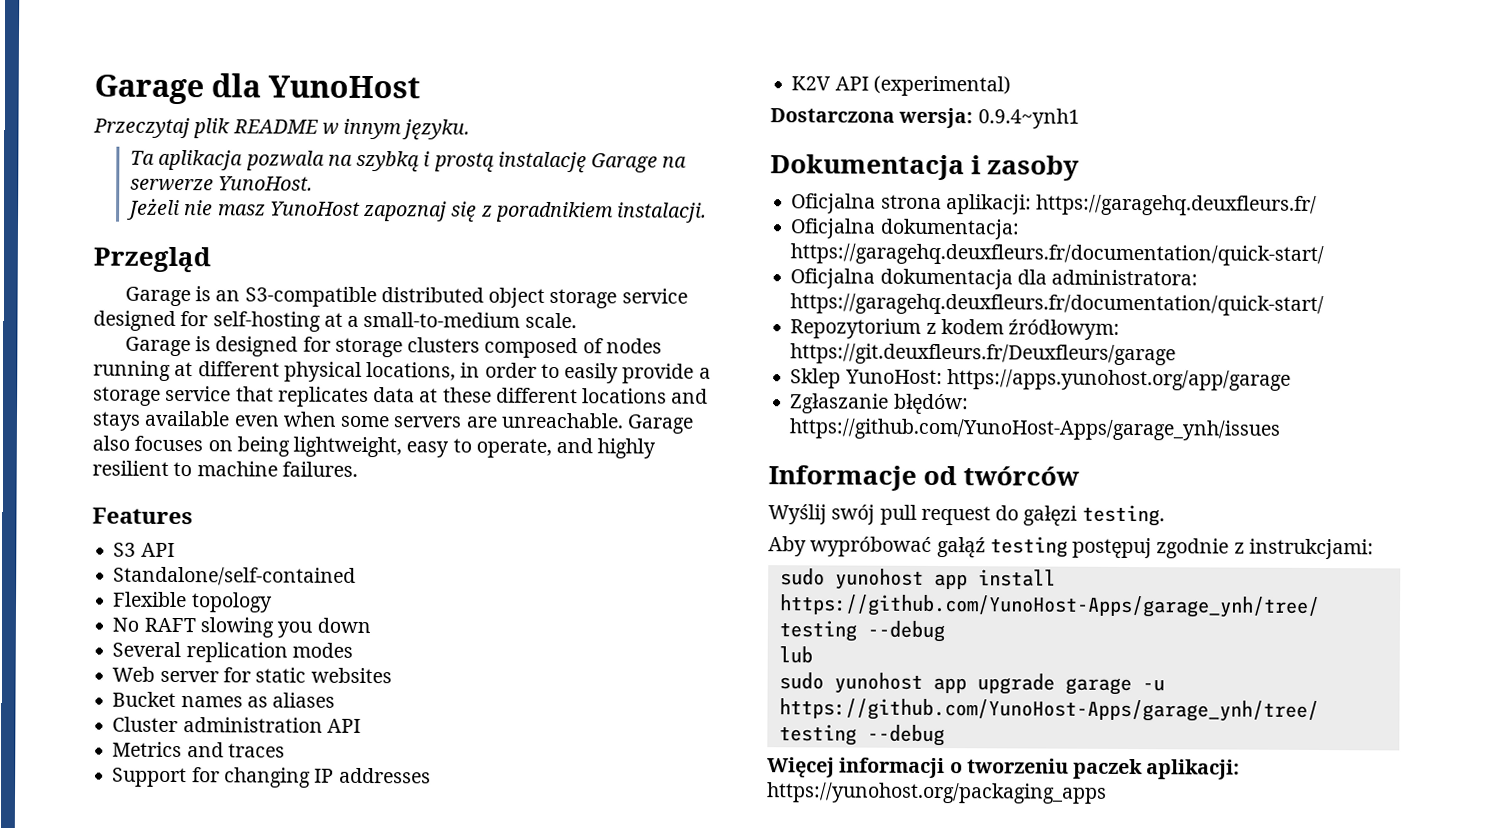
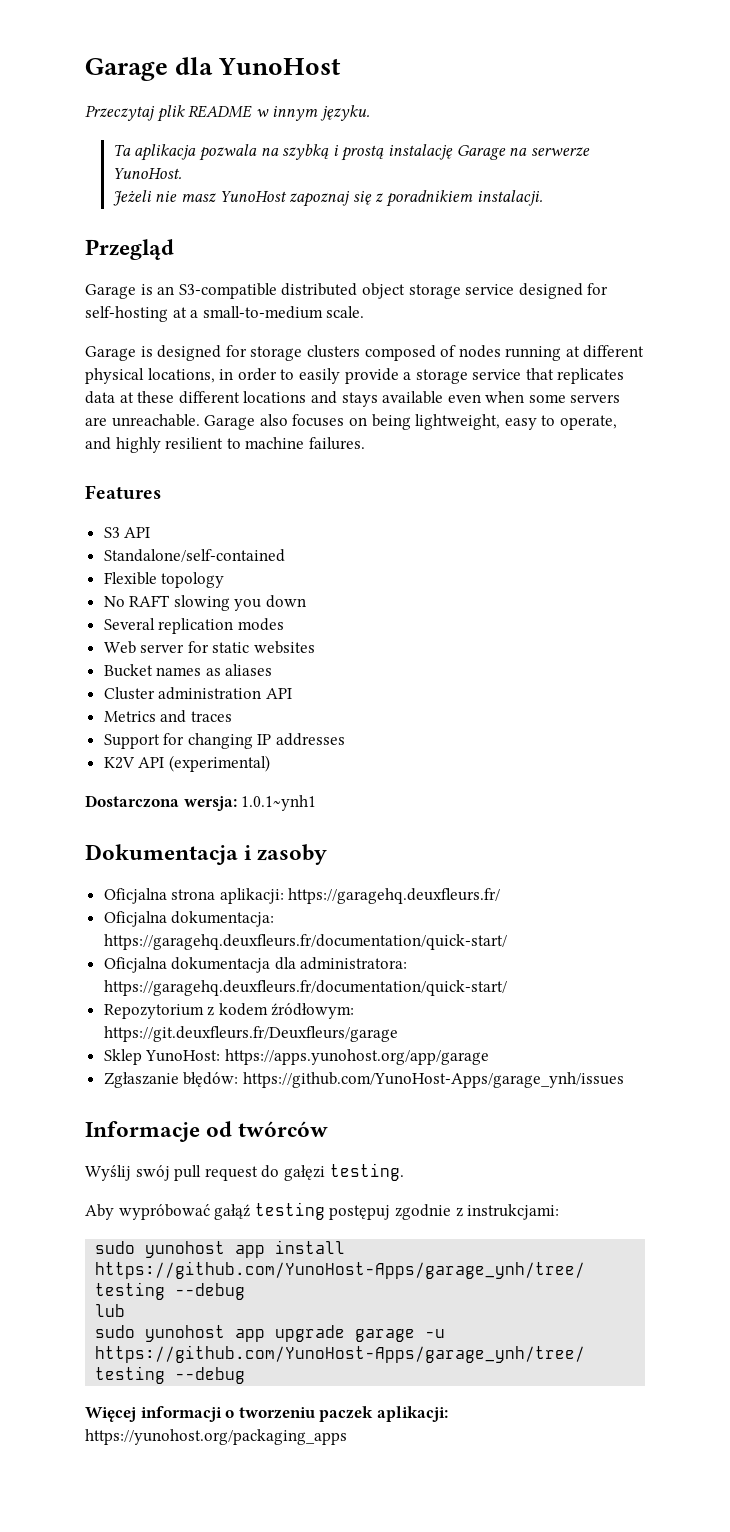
- Dostarczona wersja: 0.9.4~ynh1
+ Dostarczona wersja: 1.0.1~ynh1

